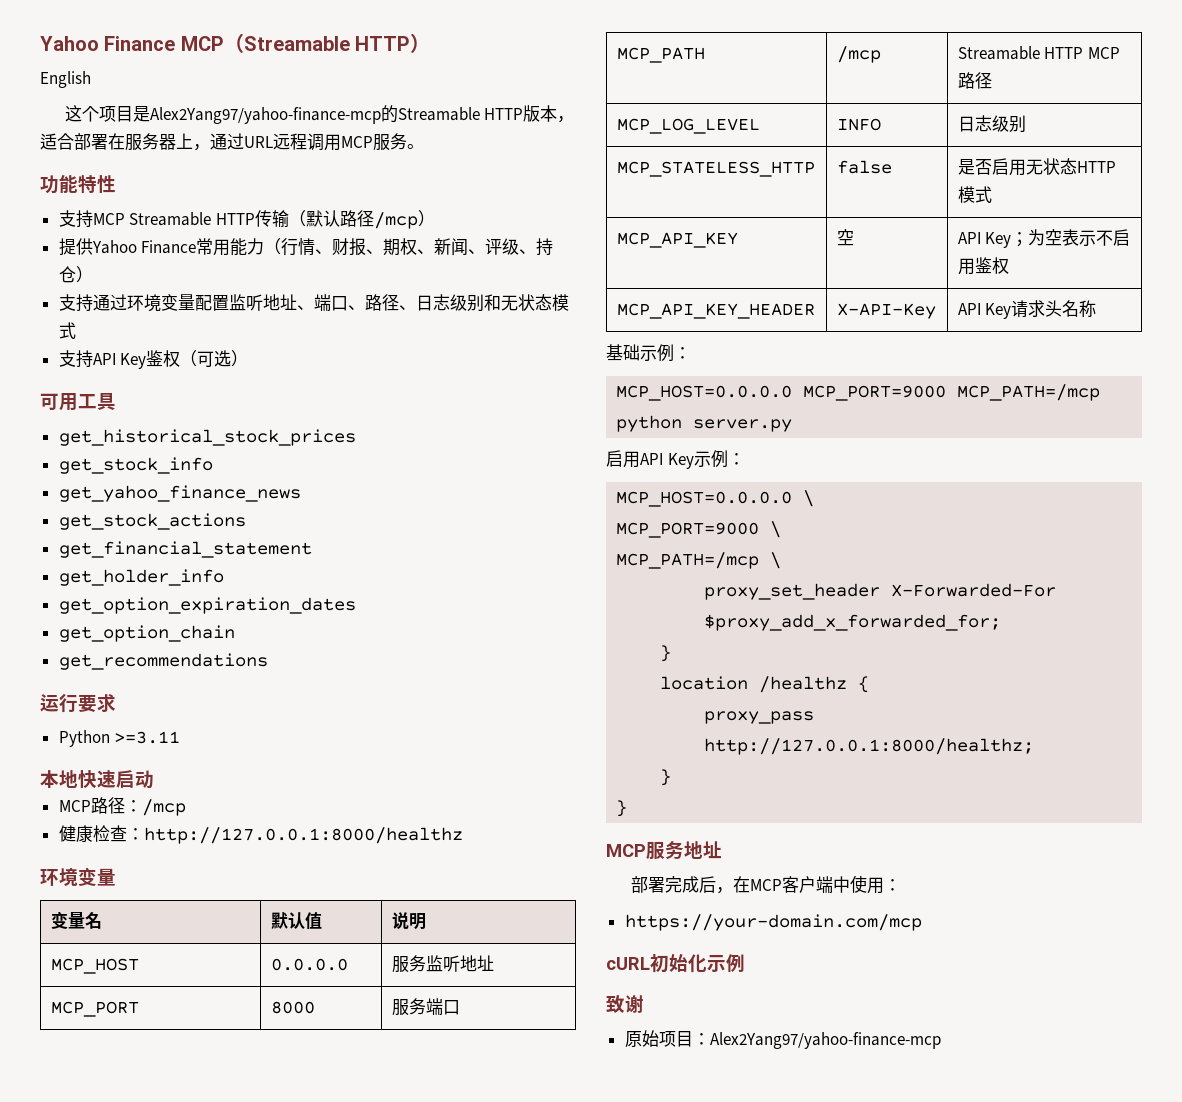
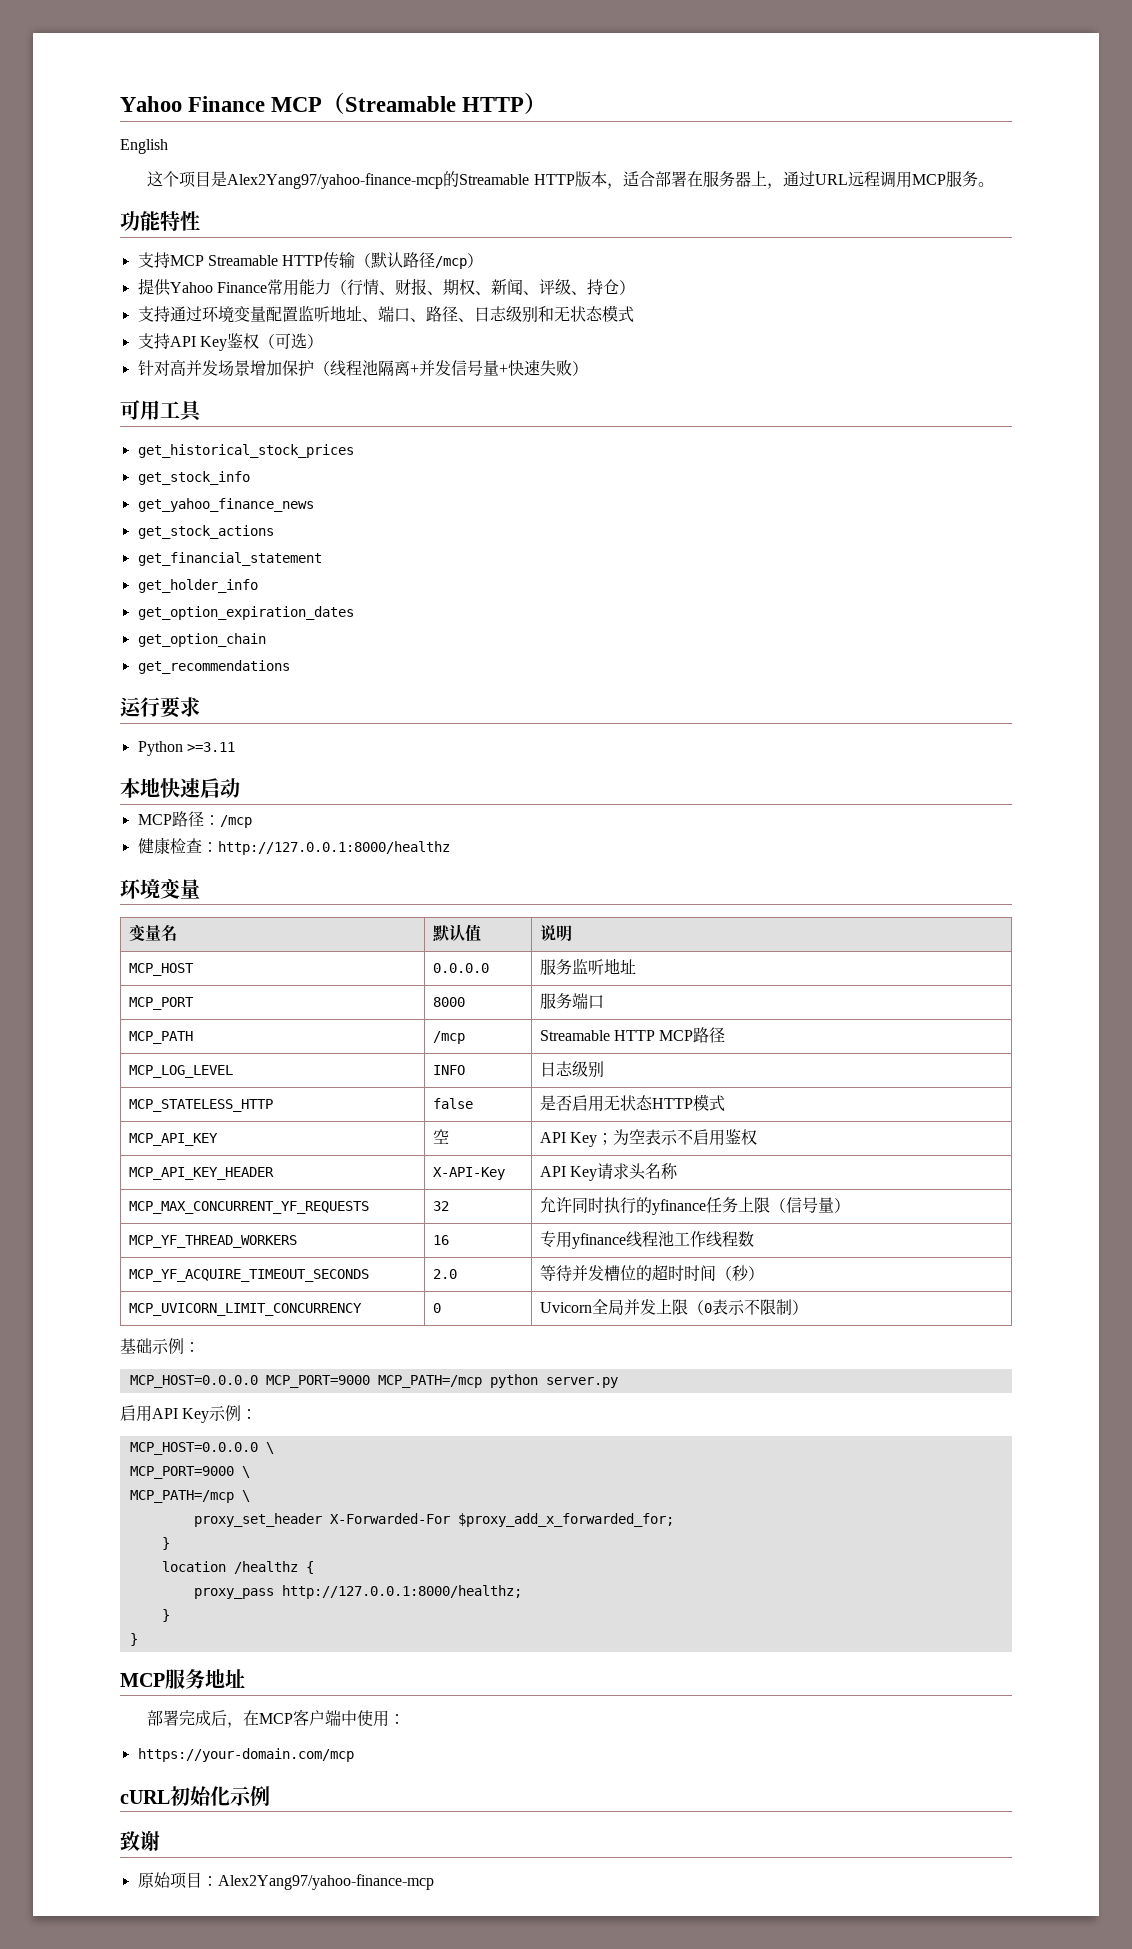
+ 针对高并发场景增加保护（线程池隔离+并发信号量+快速失败）
+ MCP_MAX_CONCURRENT_YF_REQUESTS | 32 | 允许同时执行的yfinance任务上限（信号量）
+ MCP_YF_THREAD_WORKERS | 16 | 专用yfinance线程池工作线程数
+ MCP_YF_ACQUIRE_TIMEOUT_SECONDS | 2.0 | 等待并发槽位的超时时间（秒）
+ MCP_UVICORN_LIMIT_CONCURRENCY | 0 | Uvicorn全局并发上限（0表示不限制）

